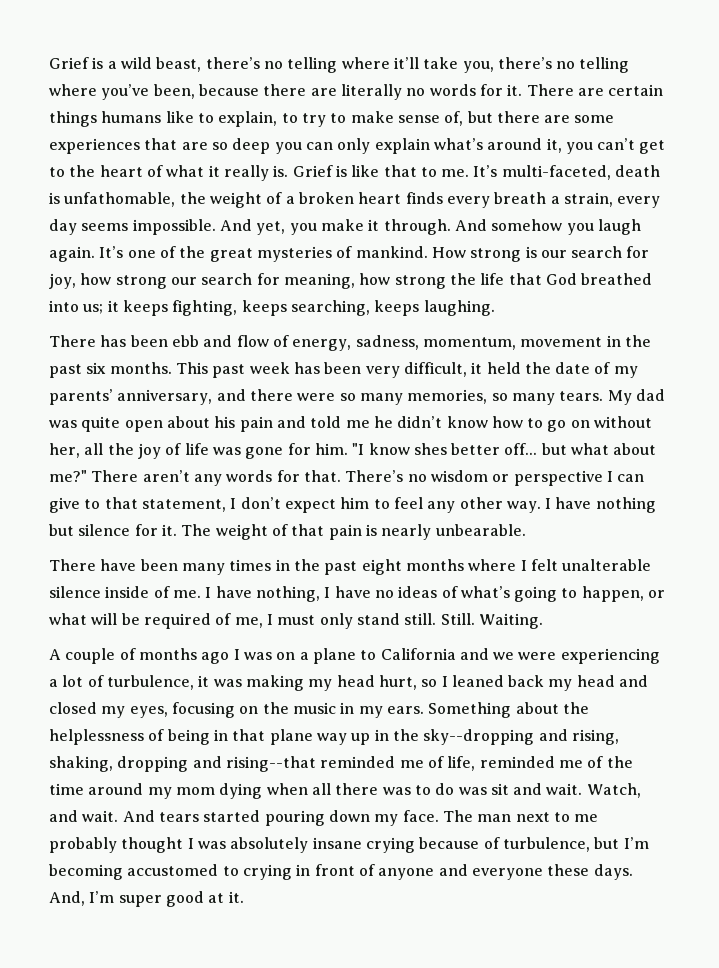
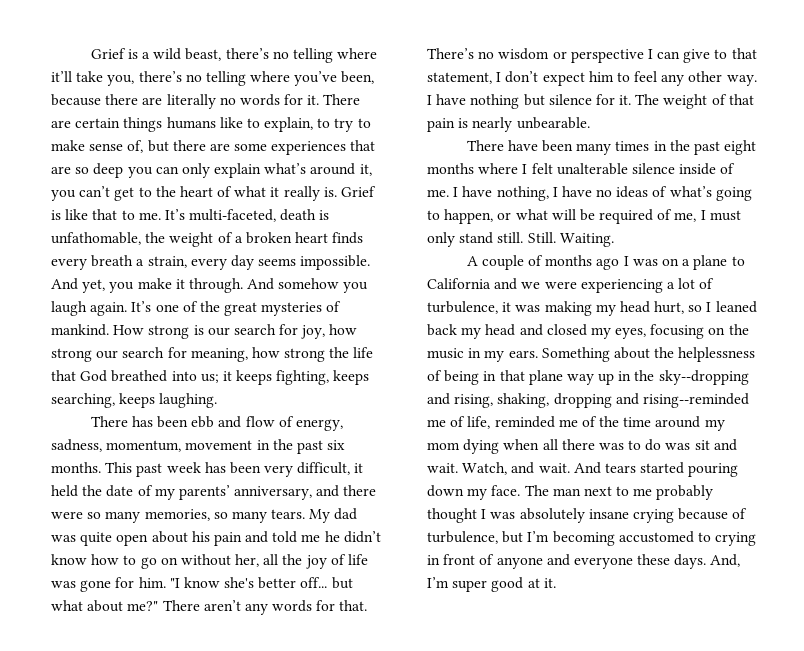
- "I know shes better off... but what about me?"
+ "I know she's better off... but what about me?"
- Something about the helplessness of being in that plane way up in the sky--dropping and rising, shaking, dropping and rising--that reminded me of life, reminded me of the time around my mom dying when all there was to do was sit and wait.
+ Something about the helplessness of being in that plane way up in the sky--dropping and rising, shaking, dropping and rising--reminded me of life, reminded me of the time around my mom dying when all there was to do was sit and wait.

